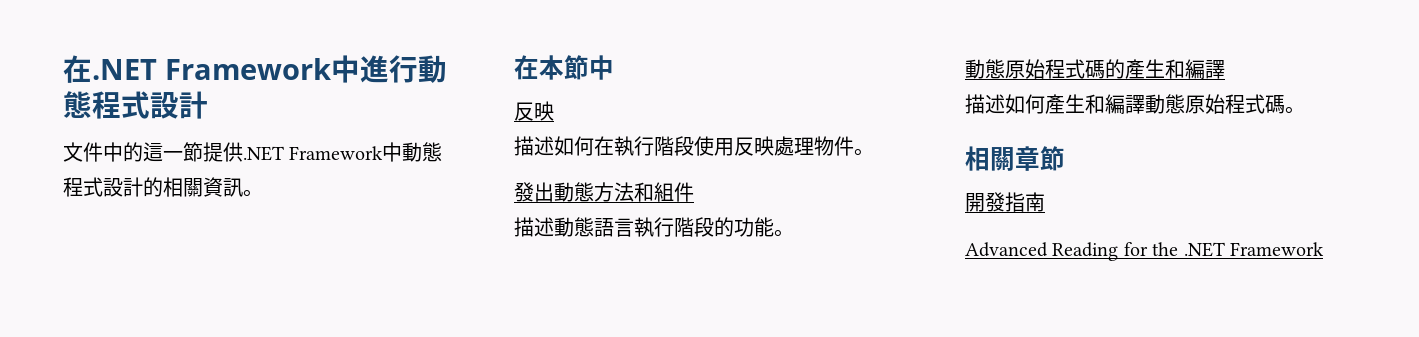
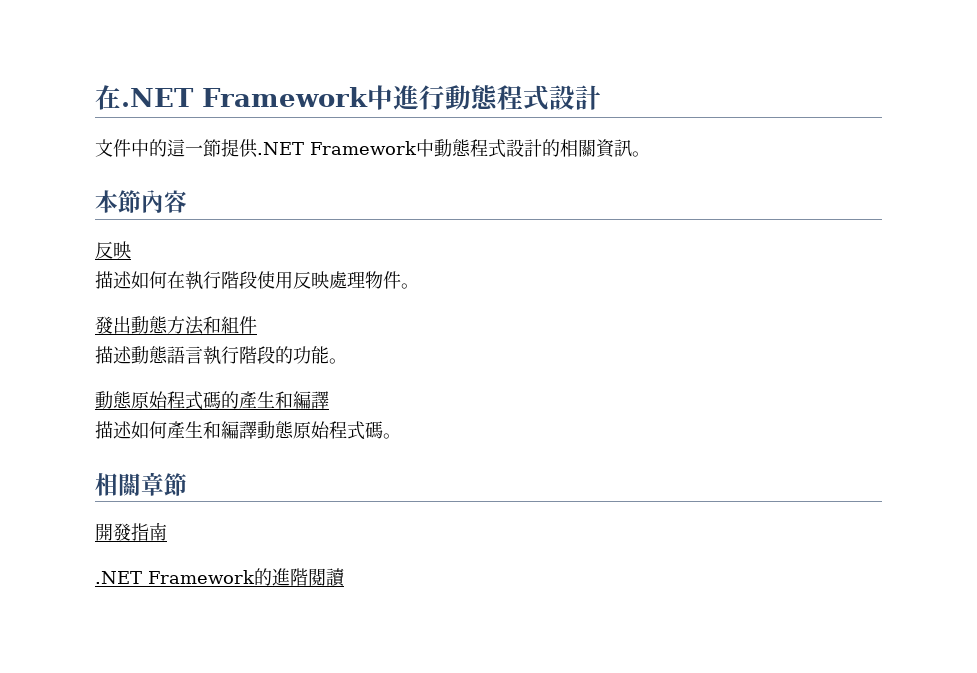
- 在本節中
+ 本節內容
- Advanced Reading for the .NET Framework
+ .NET Framework的進階閱讀

